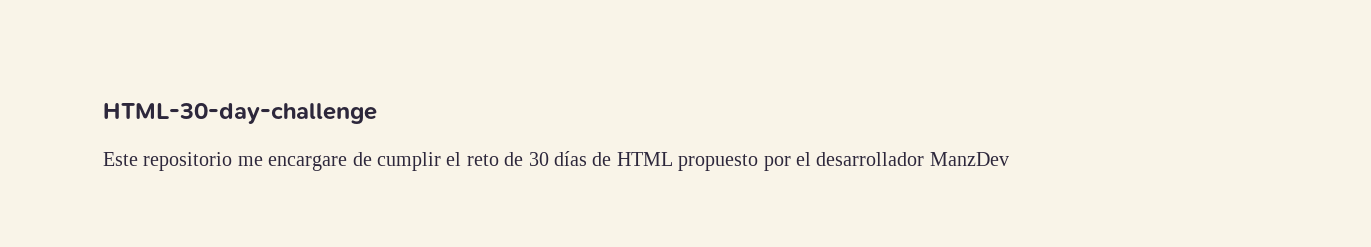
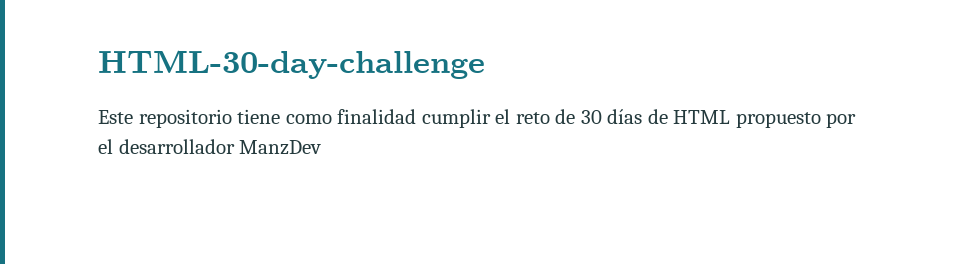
- Este repositorio me encargare de cumplir el reto de 30 días de HTML propuesto por el desarrollador ManzDev
+ Este repositorio tiene como finalidad cumplir el reto de 30 días de HTML propuesto por el desarrollador ManzDev

